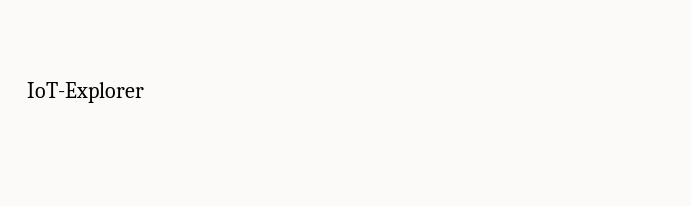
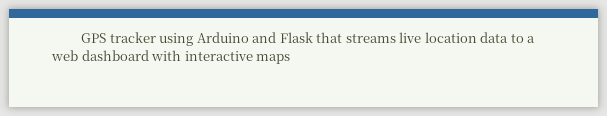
- IoT-Explorer
+ GPS tracker using Arduino and Flask that streams live location data to a web dashboard with interactive maps

